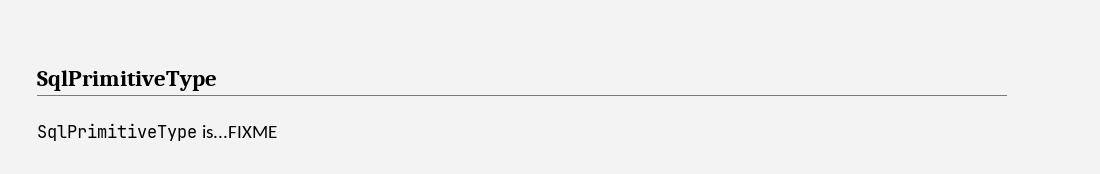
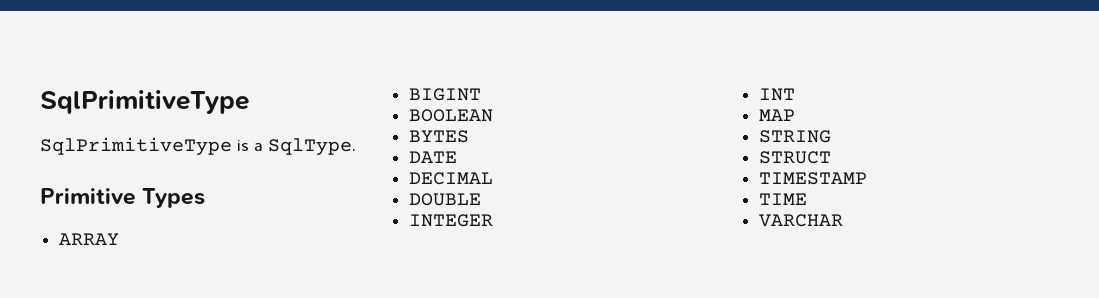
- SqlPrimitiveType is...FIXME
+ SqlPrimitiveType is a SqlType.
+ Primitive Types
+ ARRAY
+ BIGINT
+ BOOLEAN
+ BYTES
+ DATE
+ DECIMAL
+ DOUBLE
+ INTEGER
+ INT
+ MAP
+ STRING
+ STRUCT
+ TIMESTAMP
+ TIME
+ VARCHAR

